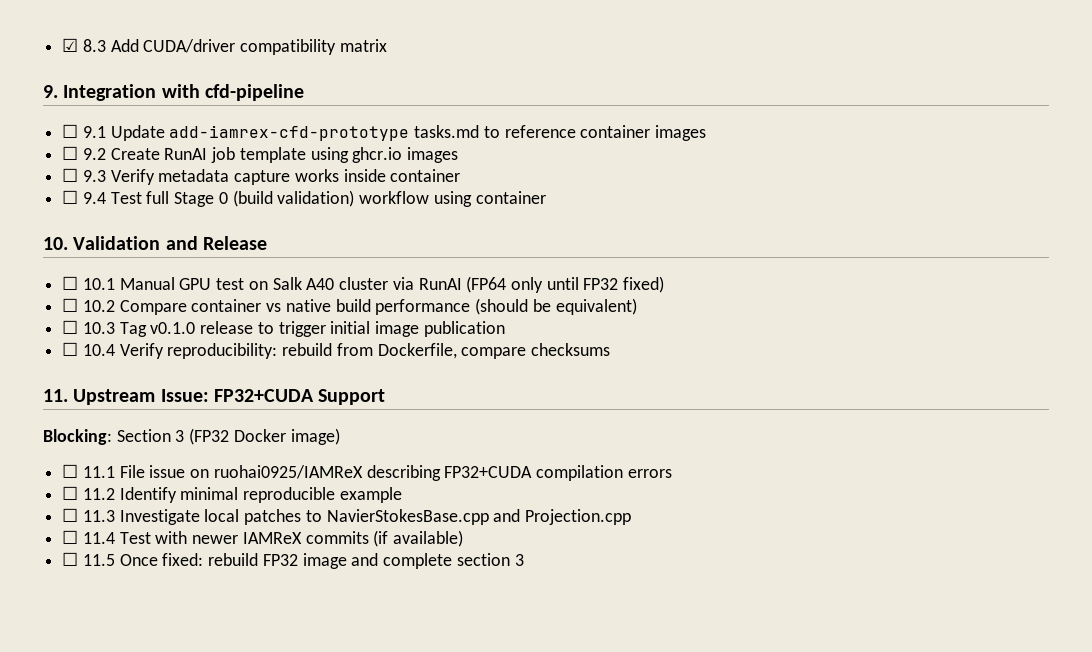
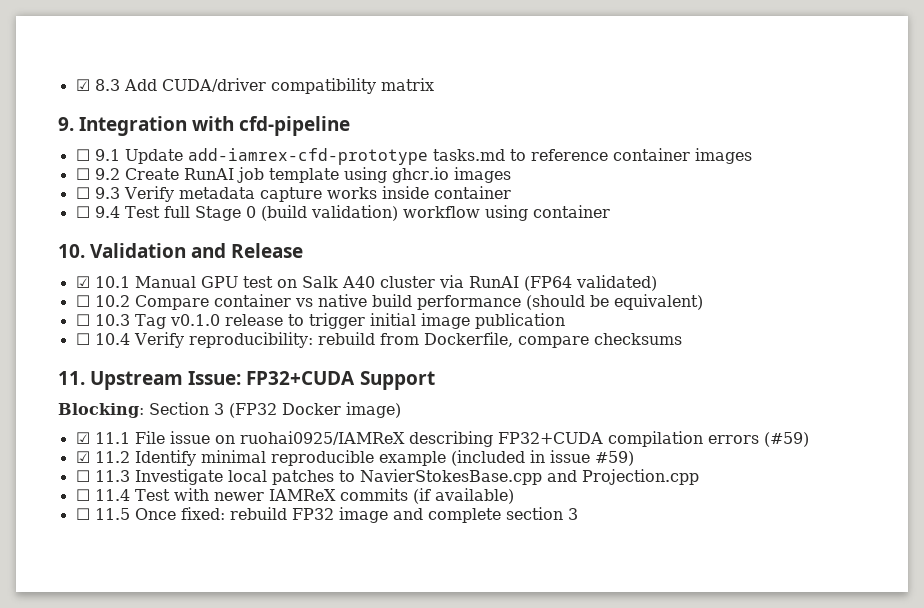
- ☐ 10.1 Manual GPU test on Salk A40 cluster via RunAI (FP64 only until FP32 fixed)
+ ☑ 10.1 Manual GPU test on Salk A40 cluster via RunAI (FP64 validated)
- ☐ 11.1 File issue on ruohai0925/IAMReX describing FP32+CUDA compilation errors
- ☐ 11.2 Identify minimal reproducible example
+ ☑ 11.1 File issue on ruohai0925/IAMReX describing FP32+CUDA compilation errors (#59)
+ ☑ 11.2 Identify minimal reproducible example (included in issue #59)

